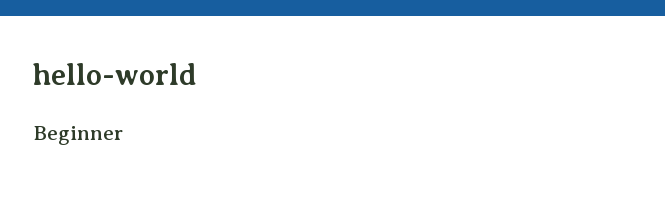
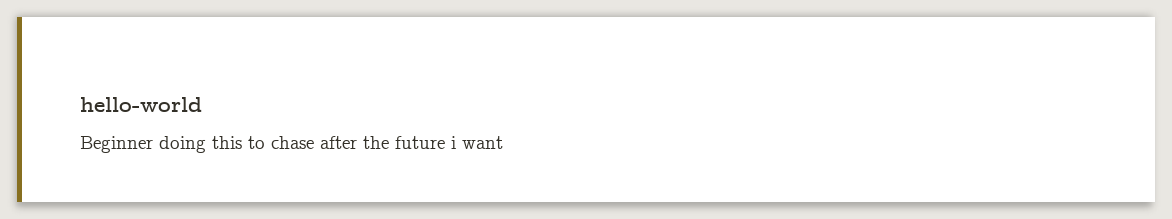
- Beginner
+ Beginner doing this to chase after the future i want

